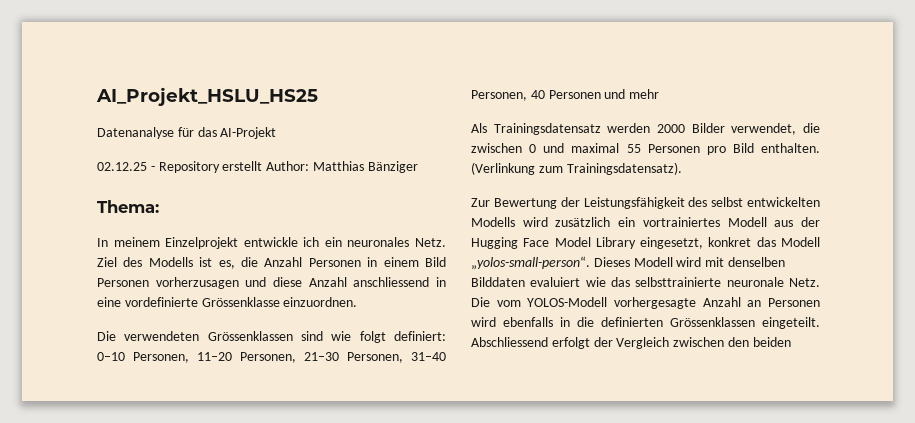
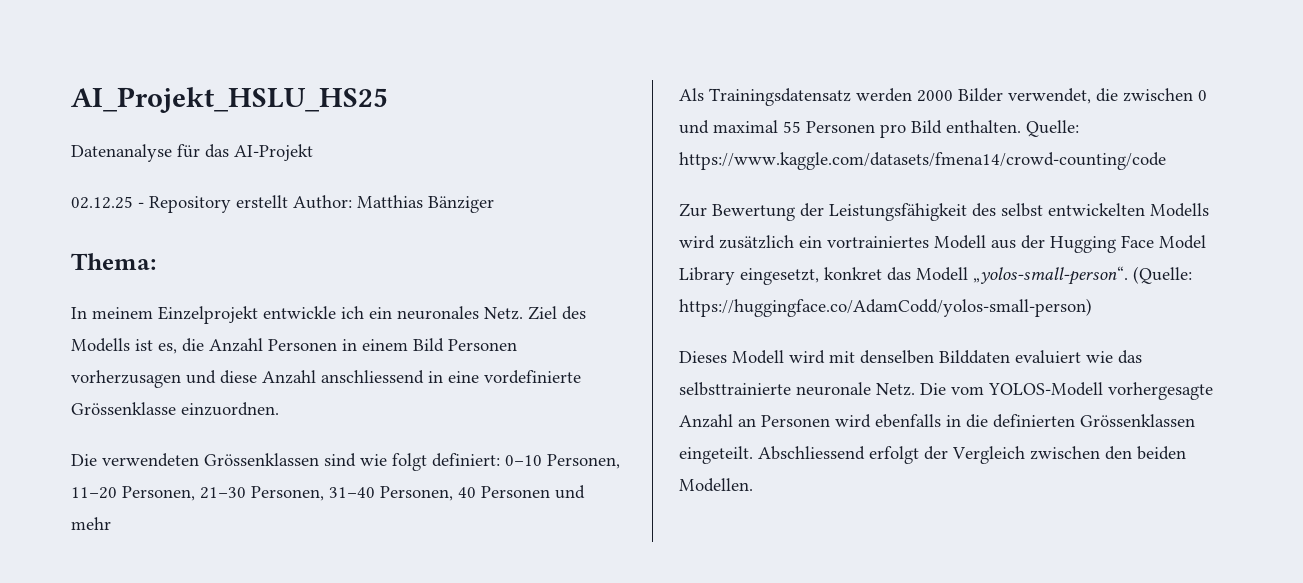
- (Verlinkung zum Trainingsdatensatz).
+ Quelle: https://www.kaggle.com/datasets/fmena14/crowd-counting/code
- Zur Bewertung der Leistungsfähigkeit des selbst entwickelten Modells wird zusätzlich ein vortrainiertes Modell aus der Hugging Face Model Library eingesetzt, konkret das Modell „yolos-small-person“. Dieses Modell wird mit denselben Bilddaten evaluiert wie das selbsttrainierte neuronale Netz.
+ Zur Bewertung der Leistungsfähigkeit des selbst entwickelten Modells wird zusätzlich ein vortrainiertes Modell aus der Hugging Face Model Library eingesetzt, konkret das Modell „yolos-small-person“. (Quelle: https://huggingface.co/AdamCodd/yolos-small-person)
+ Dieses Modell wird mit denselben Bilddaten evaluiert wie das selbsttrainierte neuronale Netz.
- Abschliessend erfolgt der Vergleich zwischen den beiden
+ Abschliessend erfolgt der Vergleich zwischen den beiden Modellen.

